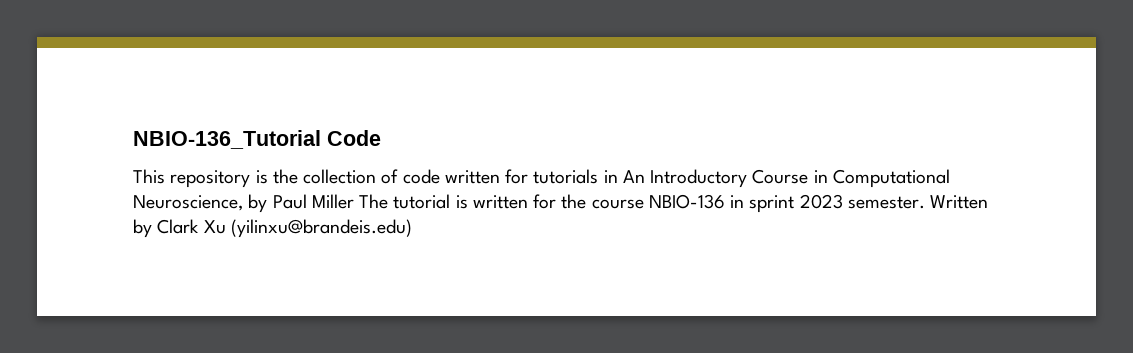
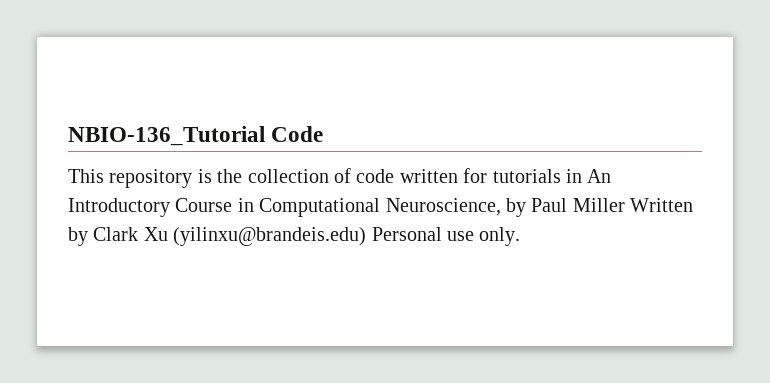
- This repository is the collection of code written for tutorials in An Introductory Course in Computational Neuroscience, by Paul Miller The tutorial is written for the course NBIO-136 in sprint 2023 semester. Written by Clark Xu (yilinxu@brandeis.edu)
+ This repository is the collection of code written for tutorials in An Introductory Course in Computational Neuroscience, by Paul Miller Written by Clark Xu (yilinxu@brandeis.edu) Personal use only.

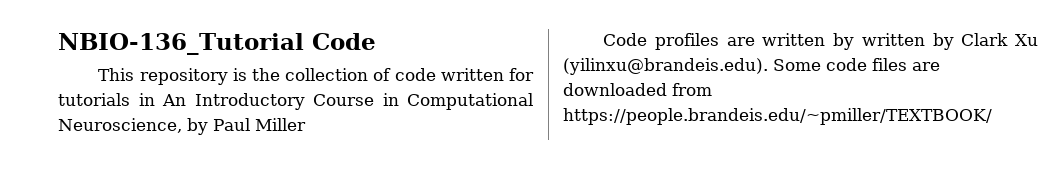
- This repository is the collection of code written for tutorials in An Introductory Course in Computational Neuroscience, by Paul Miller Written by Clark Xu (yilinxu@brandeis.edu) Personal use only.
+ This repository is the collection of code written for tutorials in An Introductory Course in Computational Neuroscience, by Paul Miller
+ Code profiles are written by written by Clark Xu (yilinxu@brandeis.edu). Some code files are downloaded from https://people.brandeis.edu/~pmiller/TEXTBOOK/

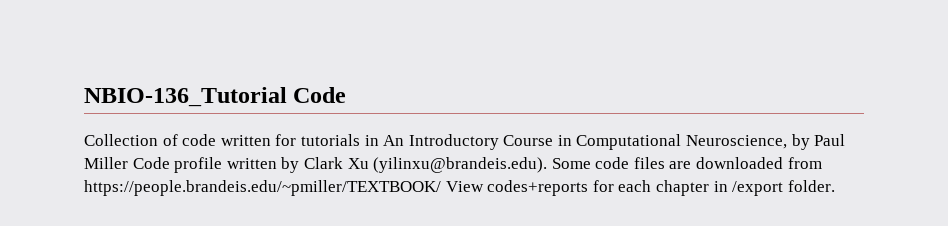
- This repository is the collection of code written for tutorials in An Introductory Course in Computational Neuroscience, by Paul Miller
- Code profiles are written by written by Clark Xu (yilinxu@brandeis.edu). Some code files are downloaded from https://people.brandeis.edu/~pmiller/TEXTBOOK/
+ Collection of code written for tutorials in An Introductory Course in Computational Neuroscience, by Paul Miller Code profile written by Clark Xu (yilinxu@brandeis.edu). Some code files are downloaded from https://people.brandeis.edu/~pmiller/TEXTBOOK/ View codes+reports for each chapter in /export folder.

